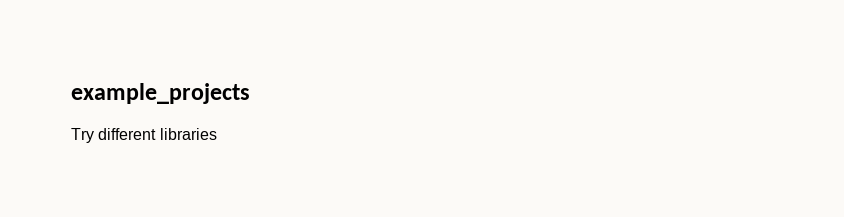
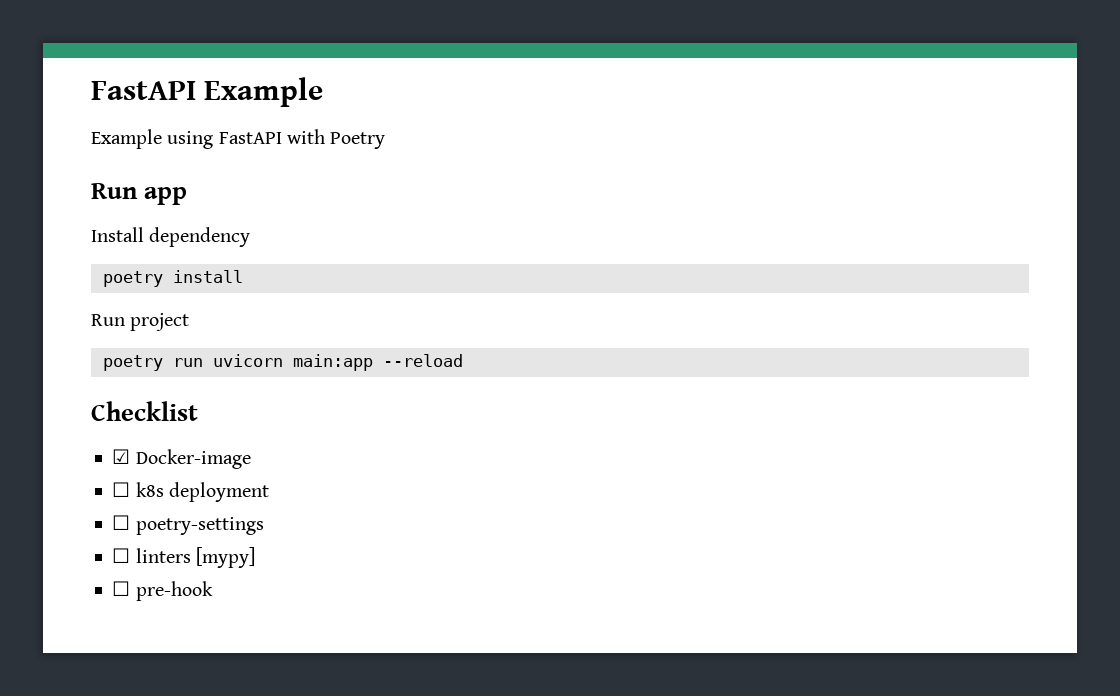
- example_projects
- Try different libraries
+ FastAPI Example
+ Example using FastAPI with Poetry
+ Run app
+ Install dependency
+ poetry install
+ Run project
+ poetry run uvicorn main:app --reload
+ Checklist
+ ☑ Docker-image
+ ☐ k8s deployment
+ ☐ poetry-settings
+ ☐ linters [mypy]
+ ☐ pre-hook

